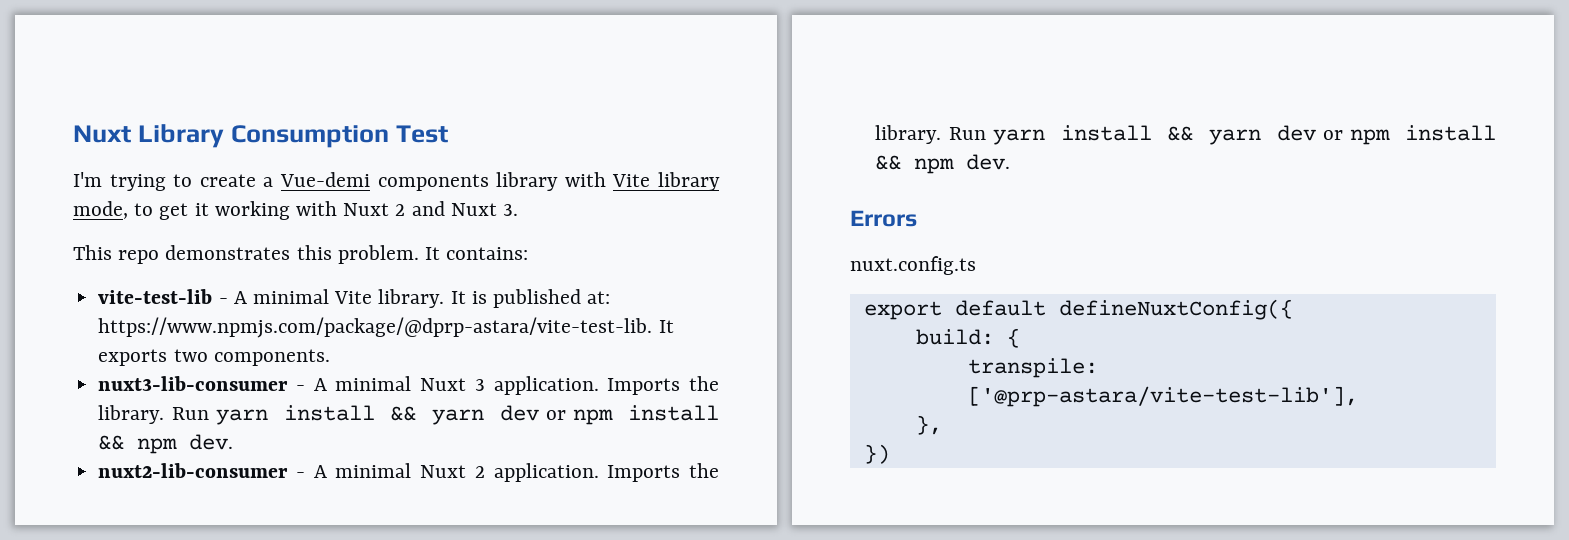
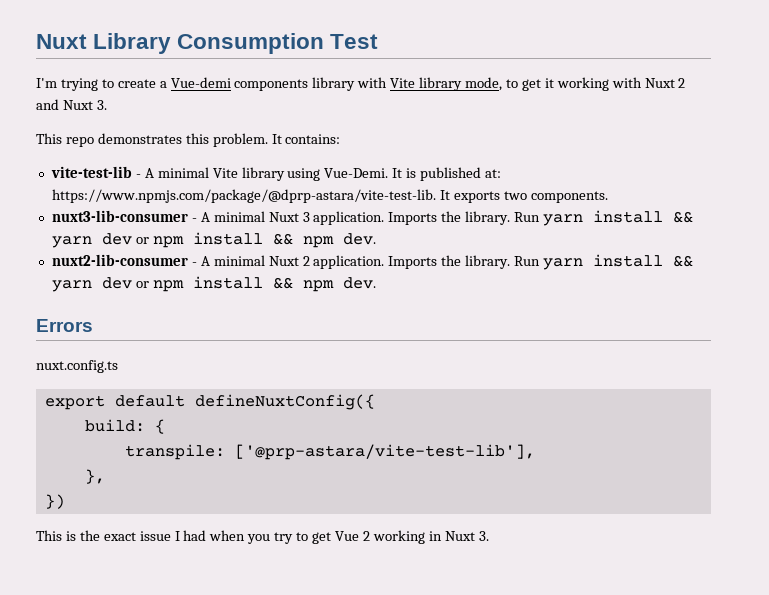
- vite-test-lib - A minimal Vite library.
+ vite-test-lib - A minimal Vite library using Vue-Demi.
+ This is the exact issue I had when you try to get Vue 2 working in Nuxt 3.

